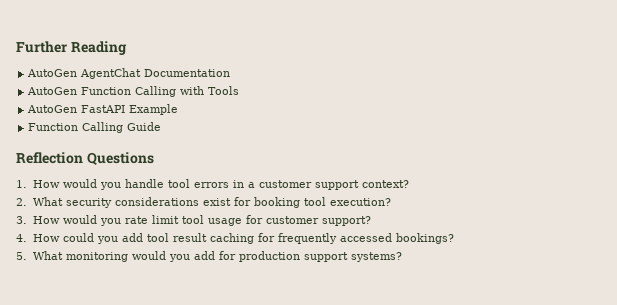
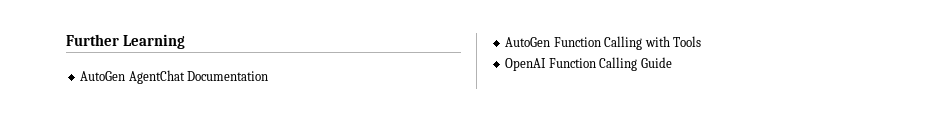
- Further Reading
+ Further Learning
- AutoGen FastAPI Example
- Function Calling Guide
+ OpenAI Function Calling Guide
- Reflection Questions
- 1. How would you handle tool errors in a customer support context?
- 2. What security considerations exist for booking tool execution?
- 3. How would you rate limit tool usage for customer support?
- 4. How could you add tool result caching for frequently accessed bookings?
- 5. What monitoring would you add for production support systems?

